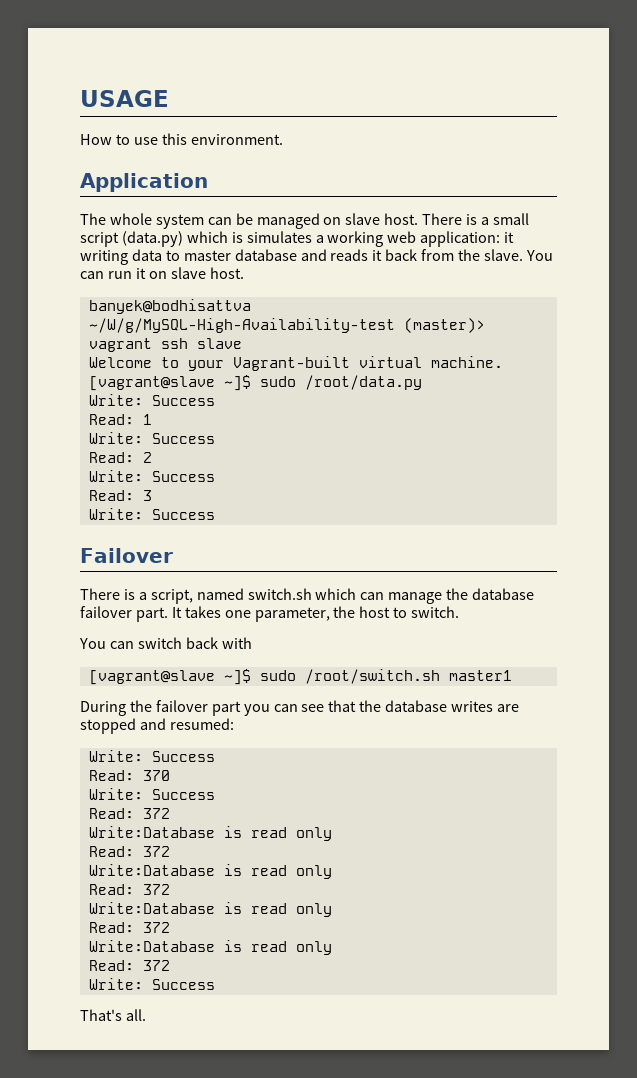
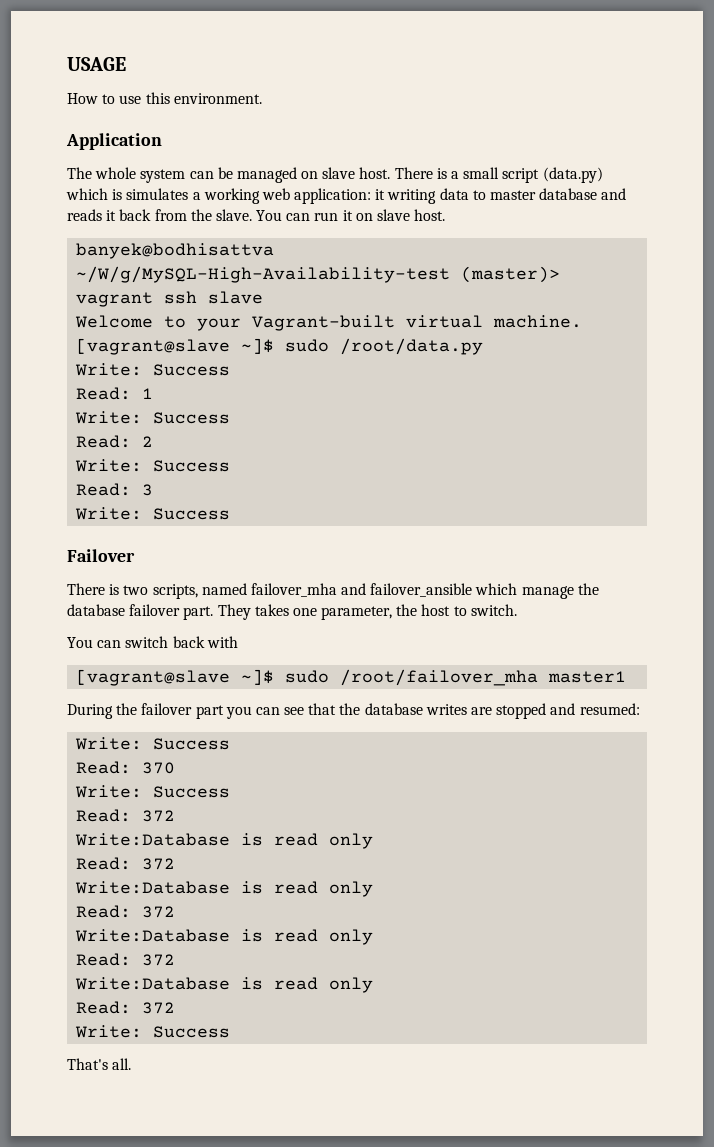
- There is a script, named switch.sh which can manage the database failover part.
+ There is two scripts, named failover_mha and failover_ansible which manage the database failover part.
- It takes one parameter, the host to switch.
+ They takes one parameter, the host to switch.
- [vagrant@slave ~]$ sudo /root/switch.sh master1
+ [vagrant@slave ~]$ sudo /root/failover_mha master1

